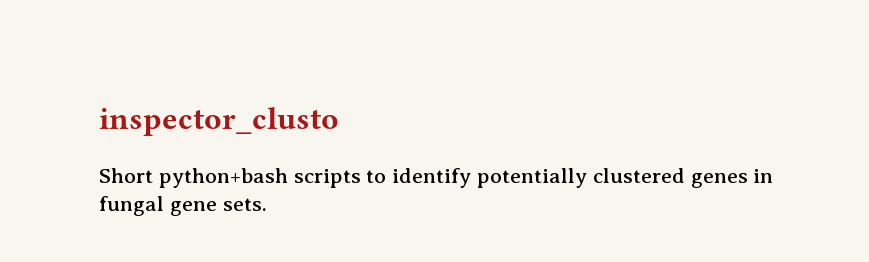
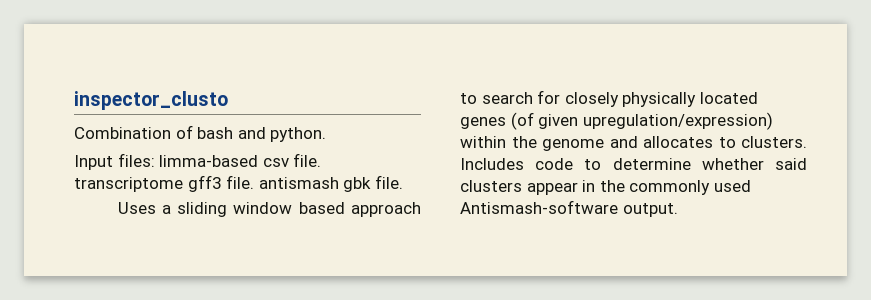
- Short python+bash scripts to identify potentially clustered genes in fungal gene sets.
+ Combination of bash and python.
+ Input files: limma-based csv file. transcriptome gff3 file. antismash gbk file.
+ Uses a sliding window based approach to search for closely physically located genes (of given upregulation/expression) within the genome and allocates to clusters. Includes code to determine whether said clusters appear in the commonly used Antismash-software output.

